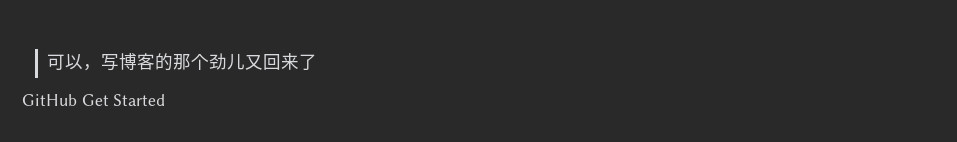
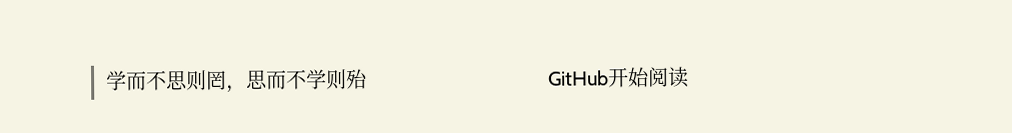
- 可以，写博客的那个劲儿又回来了
+ 学而不思则罔，思而不学则殆
- GitHub Get Started
+ GitHub开始阅读

